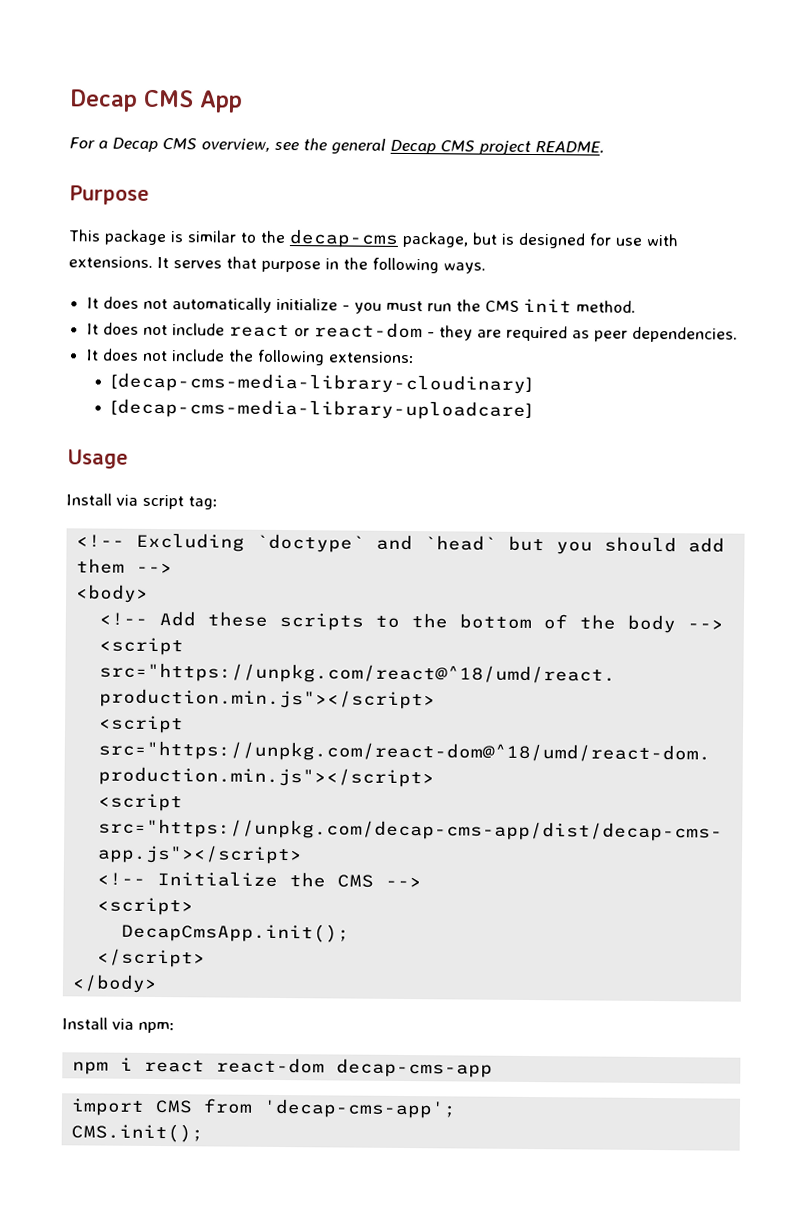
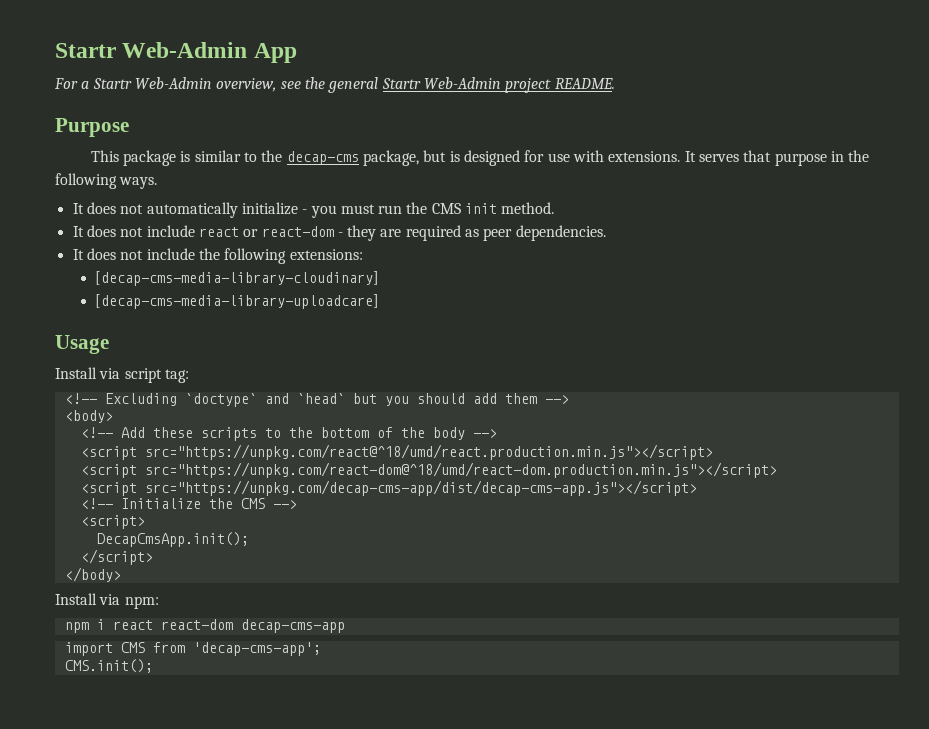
- Decap CMS App
+ Startr Web-Admin App
- For a Decap CMS overview, see the general Decap CMS project README.
+ For a Startr Web-Admin overview, see the general Startr Web-Admin project README.

